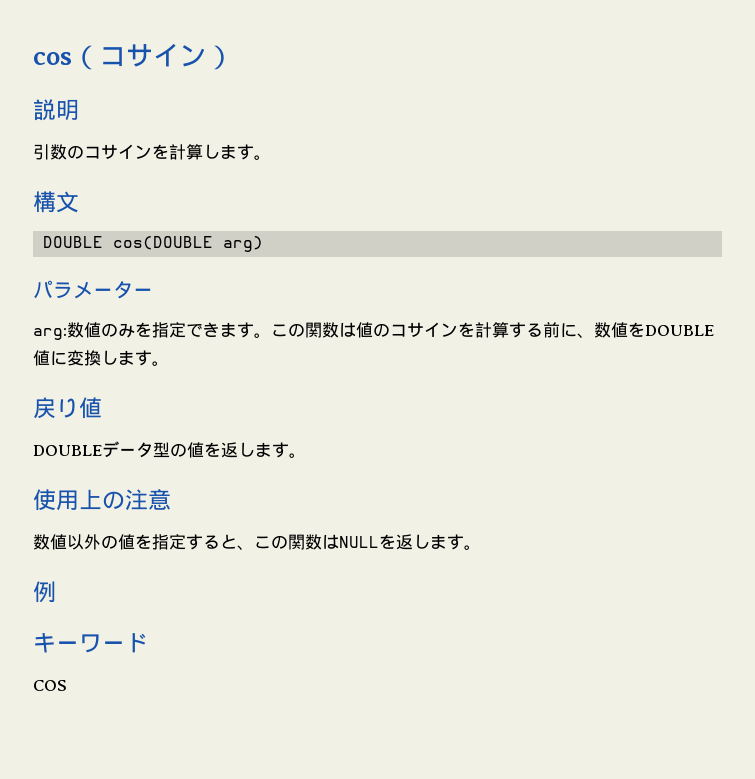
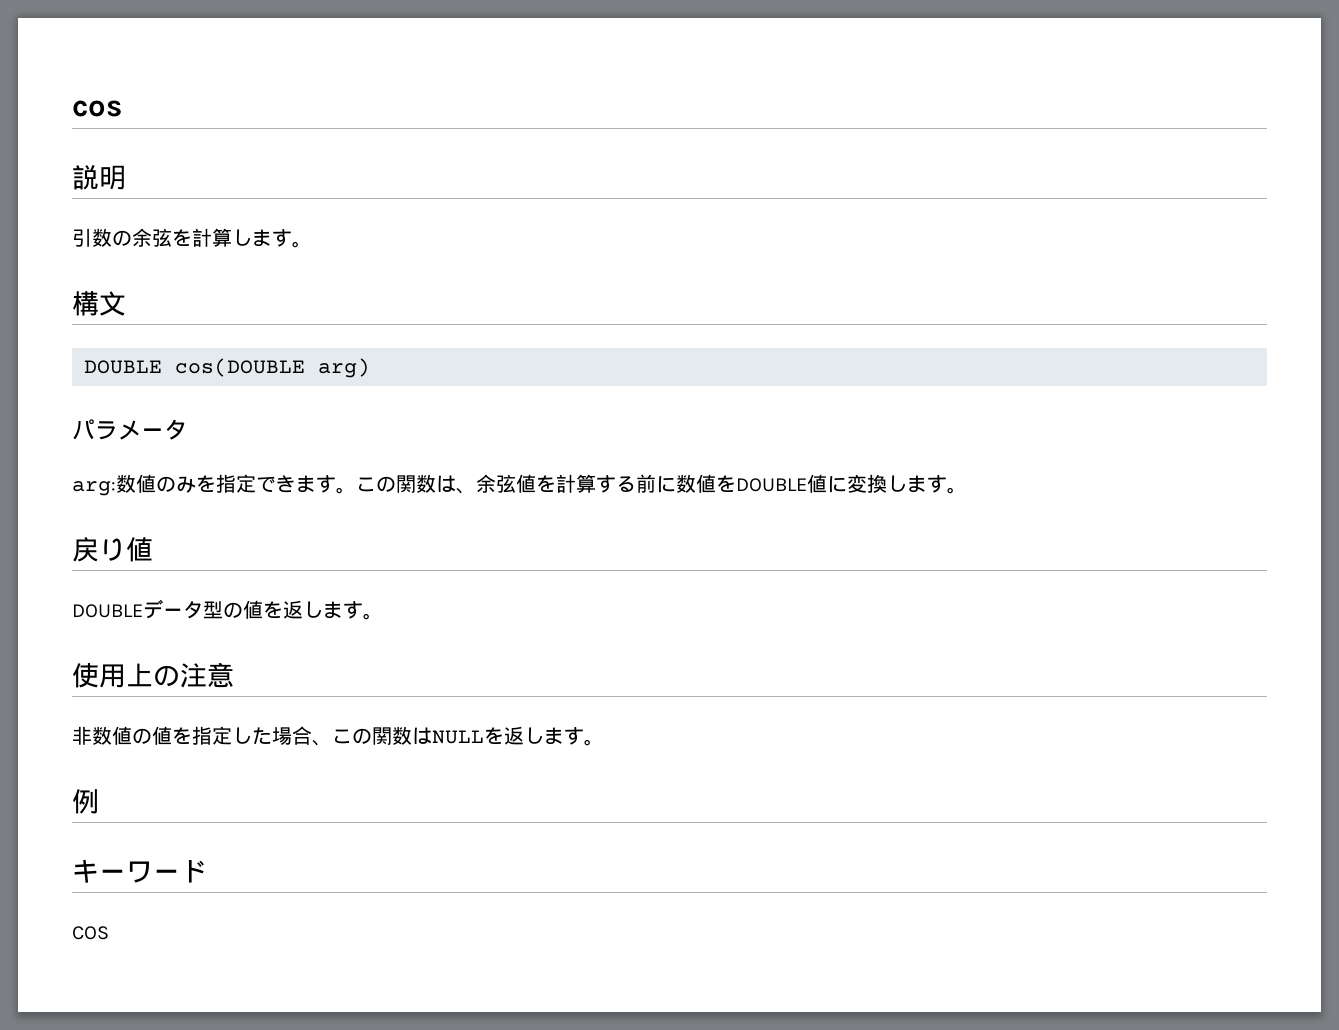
- cos（コサイン）
+ cos
- 引数のコサインを計算します。
+ 引数の余弦を計算します。
- パラメーター
+ パラメータ
- この関数は値のコサインを計算する前に、数値をDOUBLE値に変換します。
+ この関数は、余弦値を計算する前に数値をDOUBLE値に変換します。
- 数値以外の値を指定すると、この関数はNULLを返します。
+ 非数値の値を指定した場合、この関数はNULLを返します。

